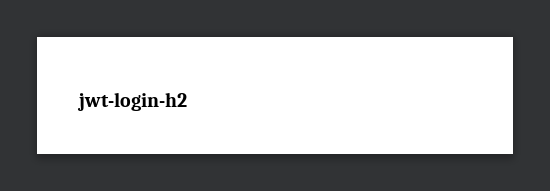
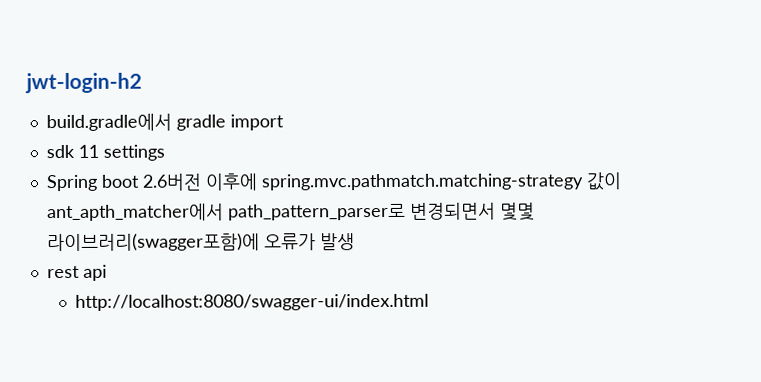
+ build.gradle에서 gradle import
+ sdk 11 settings
+ Spring boot 2.6버전 이후에 spring.mvc.pathmatch.matching-strategy 값이 ant_apth_matcher에서 path_pattern_parser로 변경되면서 몇몇 라이브러리(swagger포함)에 오류가 발생
+ rest api
+ http://localhost:8080/swagger-ui/index.html

